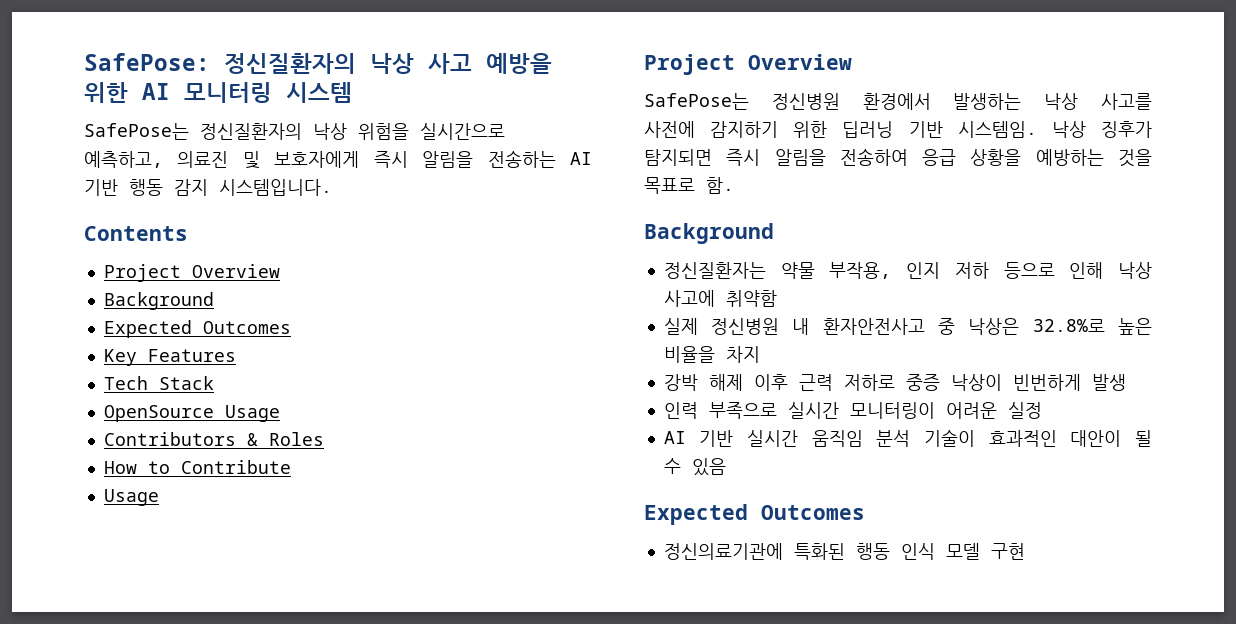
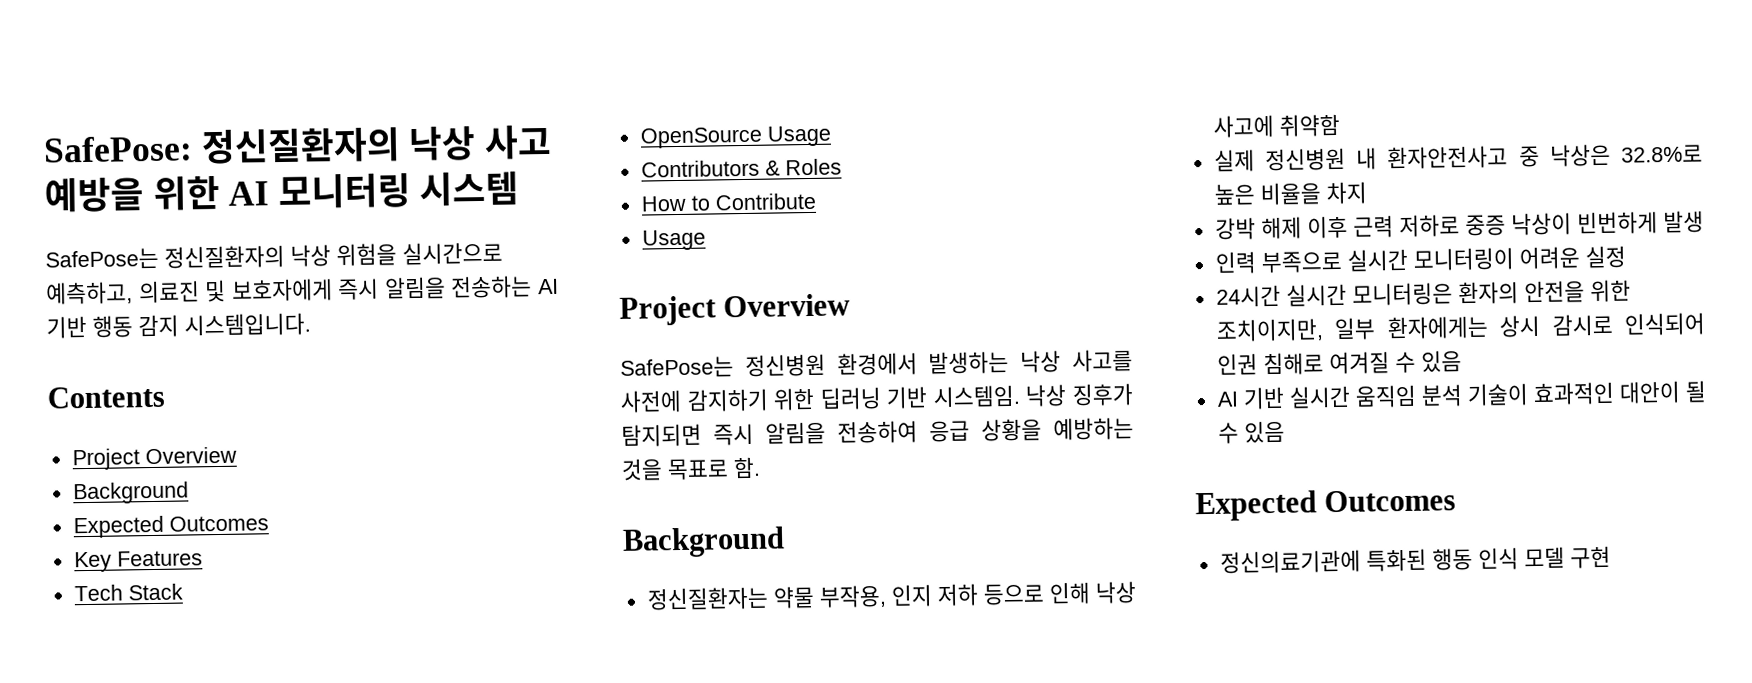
+ 24시간 실시간 모니터링은 환자의 안전을 위한 조치이지만, 일부 환자에게는 상시 감시로 인식되어 인권 침해로 여겨질 수 있음

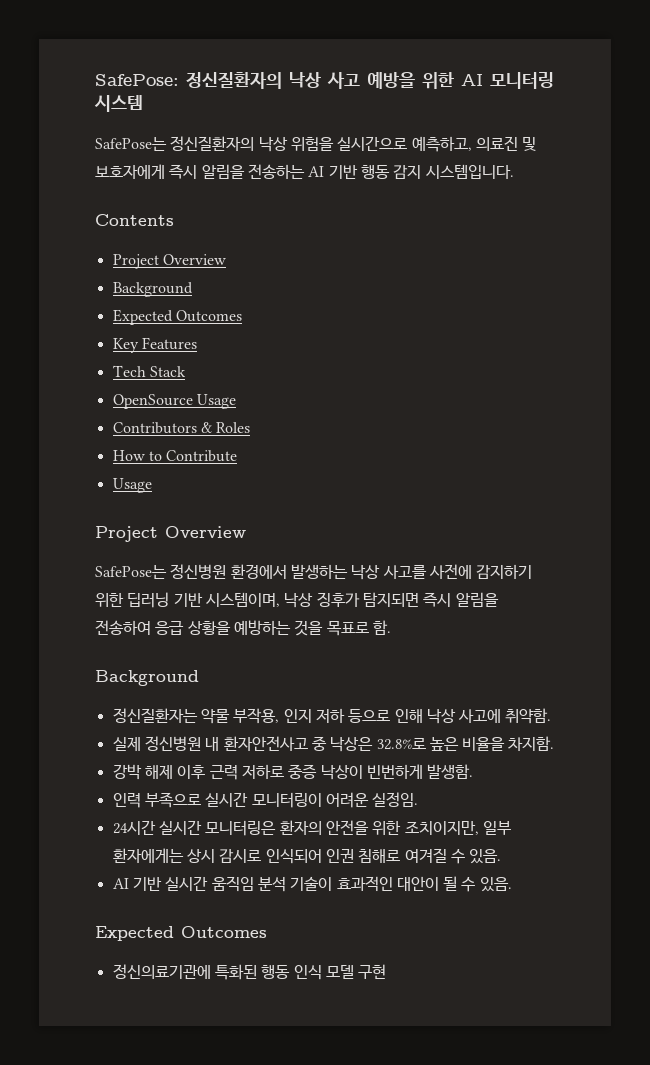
- SafePose는 정신병원 환경에서 발생하는 낙상 사고를 사전에 감지하기 위한 딥러닝 기반 시스템임. 낙상 징후가 탐지되면 즉시 알림을 전송하여 응급 상황을 예방하는 것을 목표로 함.
+ SafePose는 정신병원 환경에서 발생하는 낙상 사고를 사전에 감지하기 위한 딥러닝 기반 시스템이며, 낙상 징후가 탐지되면 즉시 알림을 전송하여 응급 상황을 예방하는 것을 목표로 함.
- 정신질환자는 약물 부작용, 인지 저하 등으로 인해 낙상 사고에 취약함
+ 정신질환자는 약물 부작용, 인지 저하 등으로 인해 낙상 사고에 취약함.
- 실제 정신병원 내 환자안전사고 중 낙상은 32.8%로 높은 비율을 차지
+ 실제 정신병원 내 환자안전사고 중 낙상은 32.8%로 높은 비율을 차지함.
- 강박 해제 이후 근력 저하로 중증 낙상이 빈번하게 발생
+ 강박 해제 이후 근력 저하로 중증 낙상이 빈번하게 발생함.
- 인력 부족으로 실시간 모니터링이 어려운 실정
+ 인력 부족으로 실시간 모니터링이 어려운 실정임.
- 24시간 실시간 모니터링은 환자의 안전을 위한 조치이지만, 일부 환자에게는 상시 감시로 인식되어 인권 침해로 여겨질 수 있음
+ 24시간 실시간 모니터링은 환자의 안전을 위한 조치이지만, 일부 환자에게는 상시 감시로 인식되어 인권 침해로 여겨질 수 있음.
- AI 기반 실시간 움직임 분석 기술이 효과적인 대안이 될 수 있음
+ AI 기반 실시간 움직임 분석 기술이 효과적인 대안이 될 수 있음.

